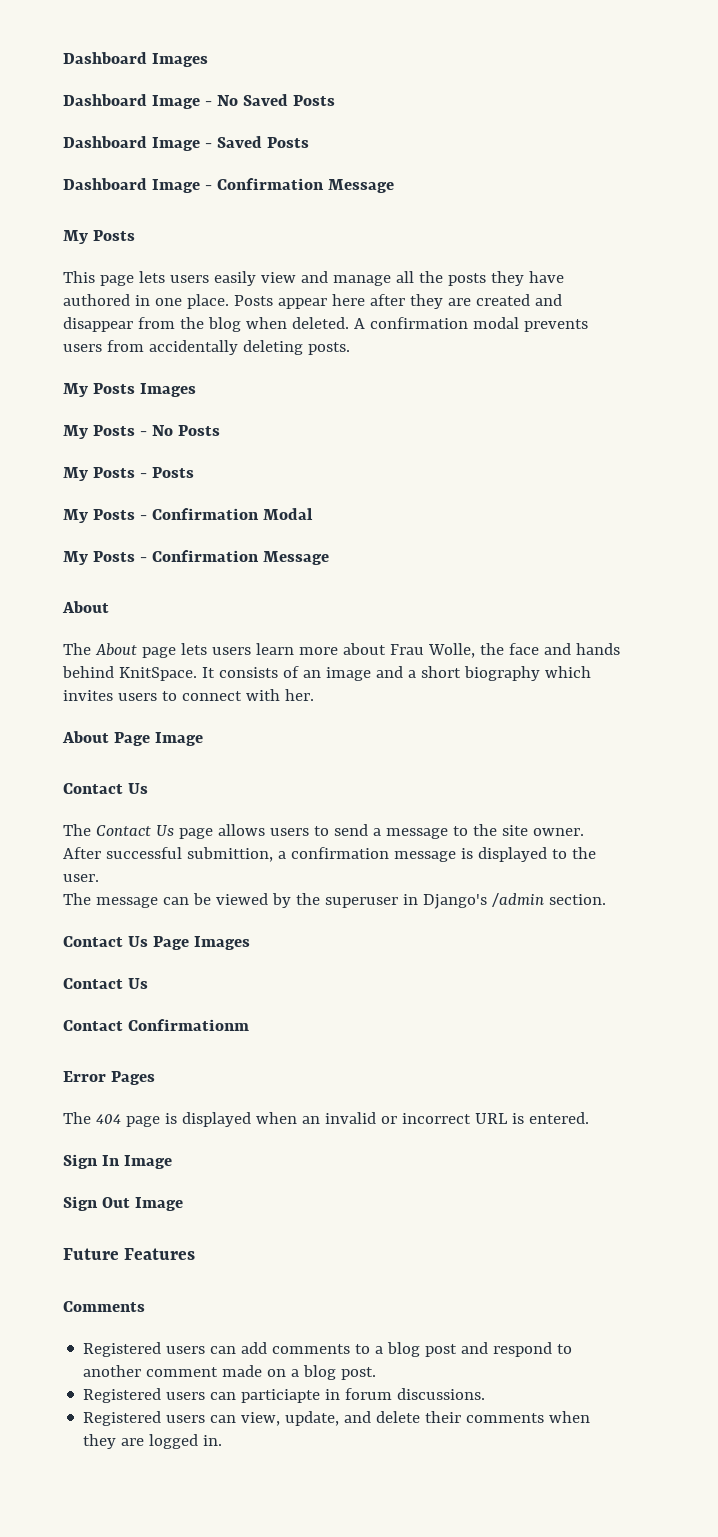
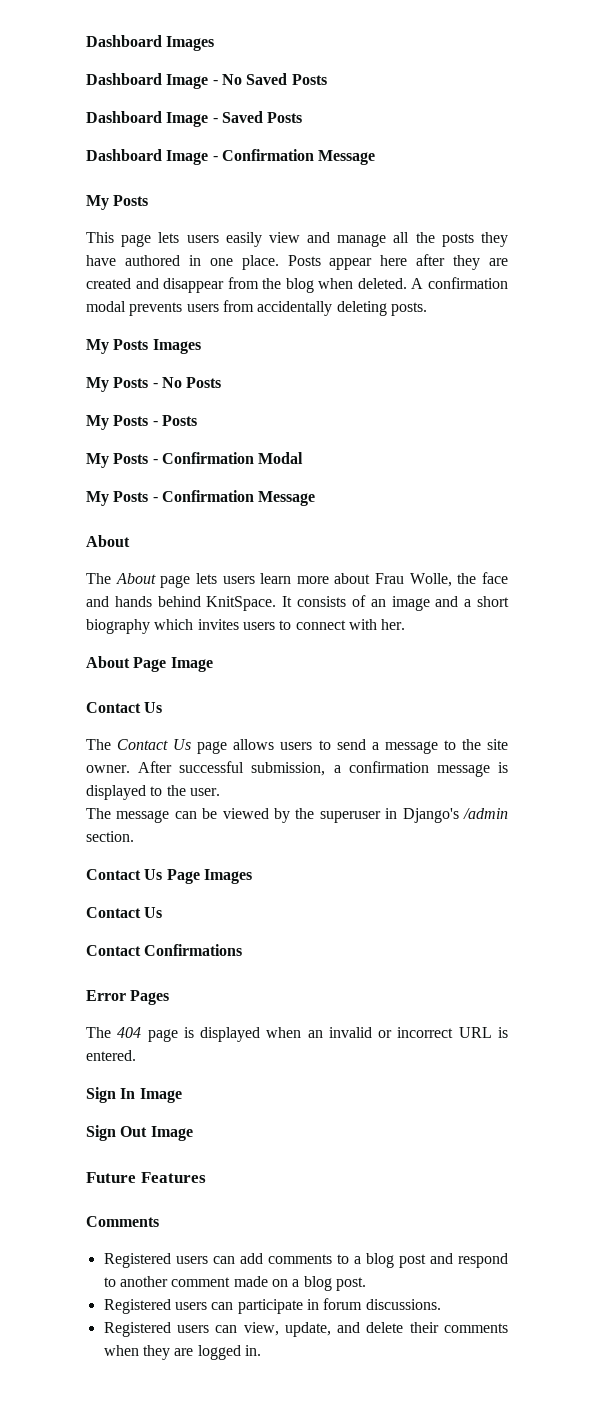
- After successful submittion, a confirmation message is displayed to the user.
+ After successful submission, a confirmation message is displayed to the user.
- Contact Confirmationm
+ Contact Confirmations
- Registered users can particiapte in forum discussions.
+ Registered users can participate in forum discussions.

